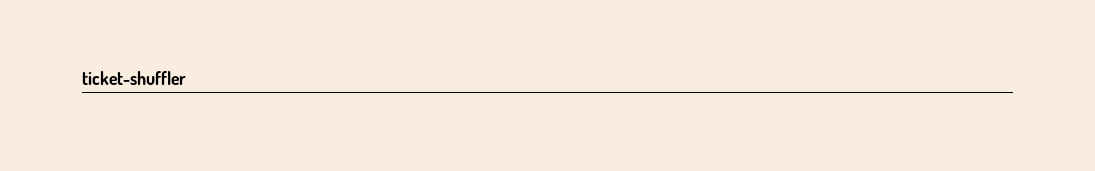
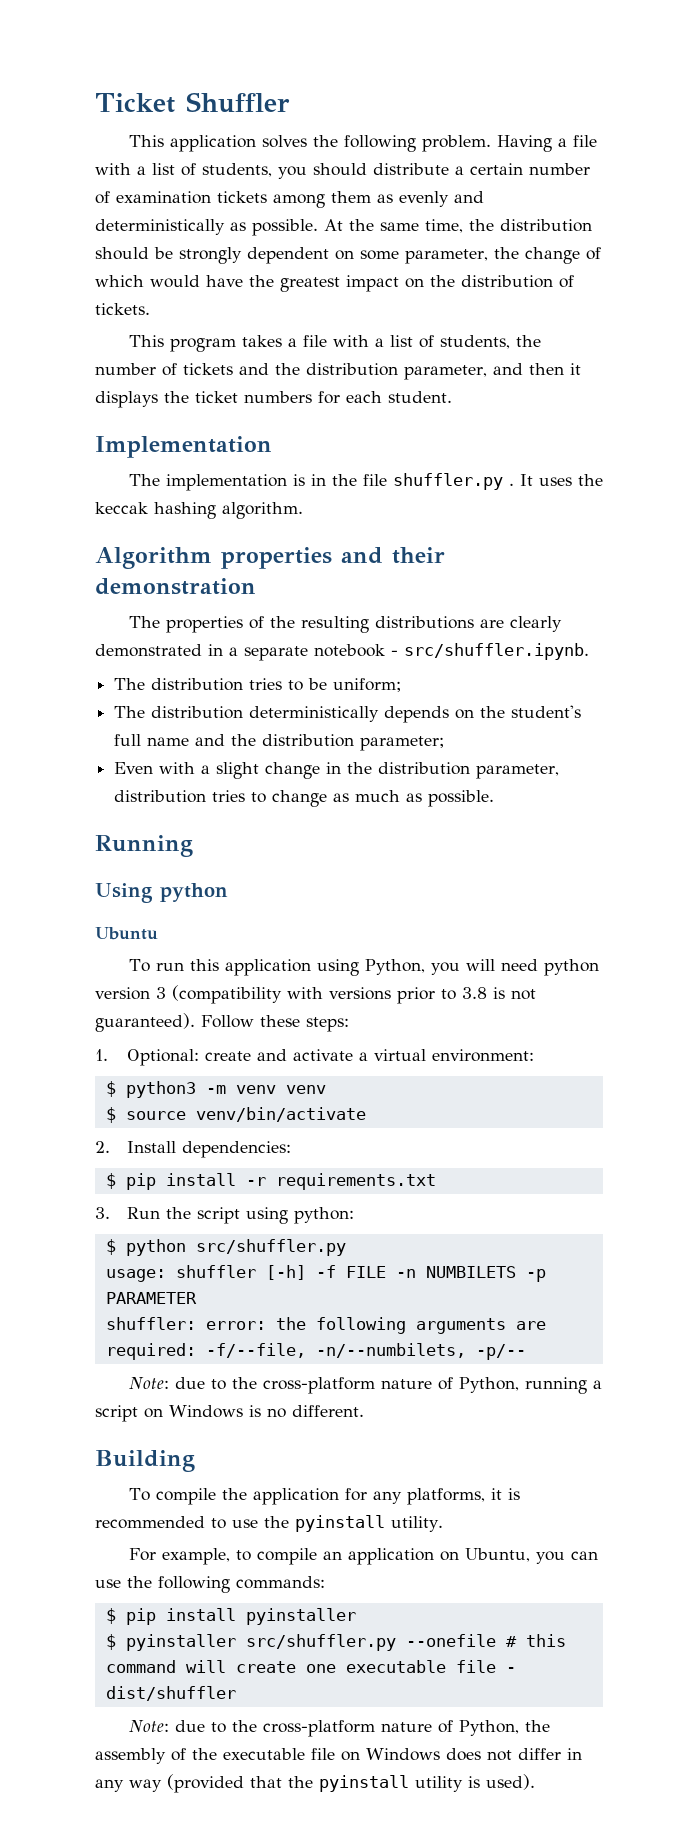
- ticket-shuffler
+ Ticket Shuffler
+ This application solves the following problem. Having a file with a list of students, you should distribute a certain number of examination tickets among them as evenly and deterministically as possible. At the same time, the distribution should be strongly dependent on some parameter, the change of which would have the greatest impact on the distribution of tickets.
+ This program takes a file with a list of students, the number of tickets and the distribution parameter, and then it displays the ticket numbers for each student.
+ Implementation
+ The implementation is in the file shuffler.py . It uses the keccak hashing algorithm.
+ Algorithm properties and their demonstration
+ The properties of the resulting distributions are clearly demonstrated in a separate notebook - src/shuffler.ipynb.
+ The distribution tries to be uniform;
+ The distribution deterministically depends on the student's full name and the distribution parameter;
+ Even with a slight change in the distribution parameter, distribution tries to change as much as possible.
+ Running
+ Using python
+ Ubuntu
+ To run this application using Python, you will need python version 3 (compatibility with versions prior to 3.8 is not guaranteed). Follow these steps:
+ 1. Optional: create and activate a virtual environment:
+ $ python3 -m venv venv
+ $ source venv/bin/activate
+ 2. Install dependencies:
+ $ pip install -r requirements.txt
+ 3. Run the script using python:
+ $ python src/shuffler.py
+ usage: shuffler [-h] -f FILE -n NUMBILETS -p PARAMETER
+ shuffler: error: the following arguments are required: -f/--file, -n/--numbilets, -p/--
+ Note: due to the cross-platform nature of Python, running a script on Windows is no different.
+ Building
+ To compile the application for any platforms, it is recommended to use the pyinstall utility.
+ For example, to compile an application on Ubuntu, you can use the following commands:
+ $ pip install pyinstaller
+ $ pyinstaller src/shuffler.py --onefile # this command will create one executable file - dist/shuffler
+ Note: due to the cross-platform nature of Python, the assembly of the executable file on Windows does not differ in any way (provided that the pyinstall utility is used).

